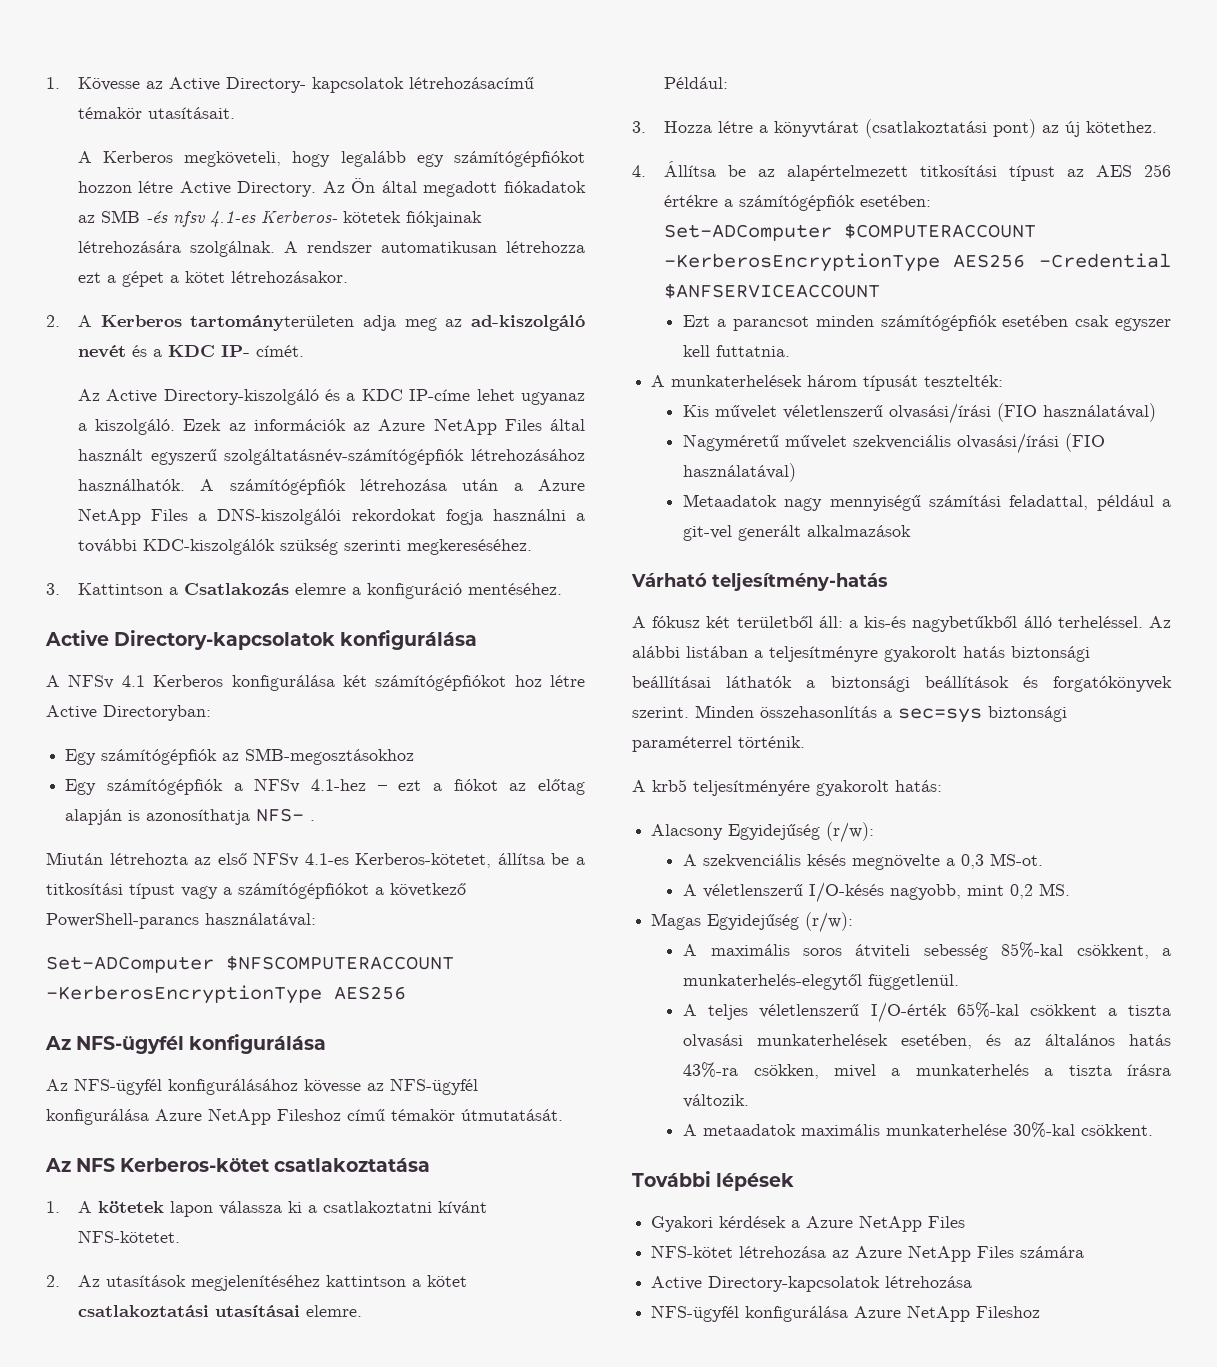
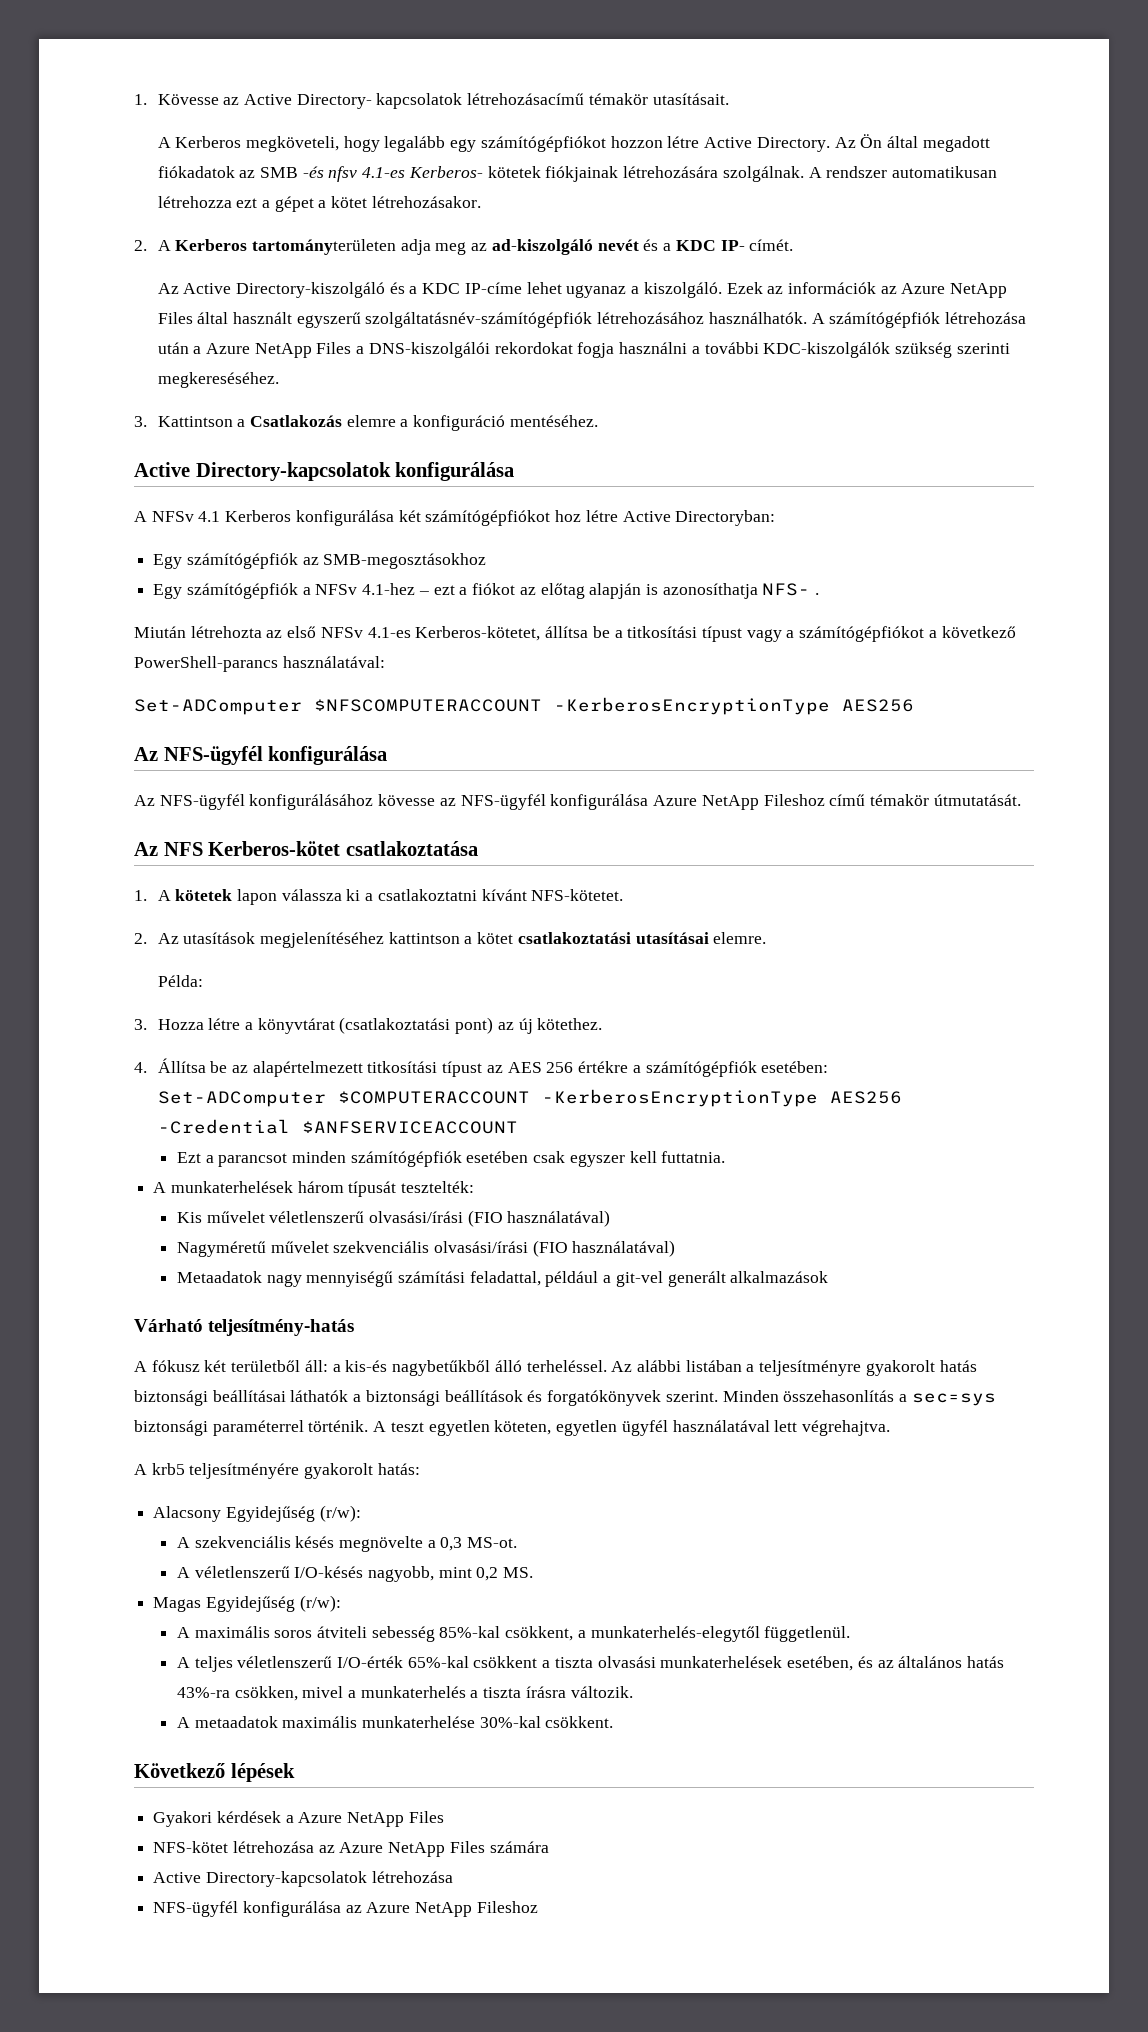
- Például:
+ Példa:
+ A teszt egyetlen köteten, egyetlen ügyfél használatával lett végrehajtva.
- További lépések
+ Következő lépések
  Active Directory-kapcsolatok létrehozása
- NFS-ügyfél konfigurálása Azure NetApp Fileshoz
+ NFS-ügyfél konfigurálása az Azure NetApp Fileshoz

